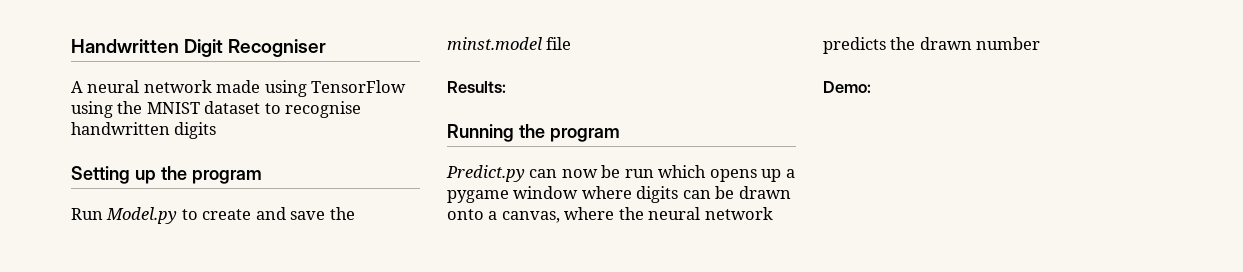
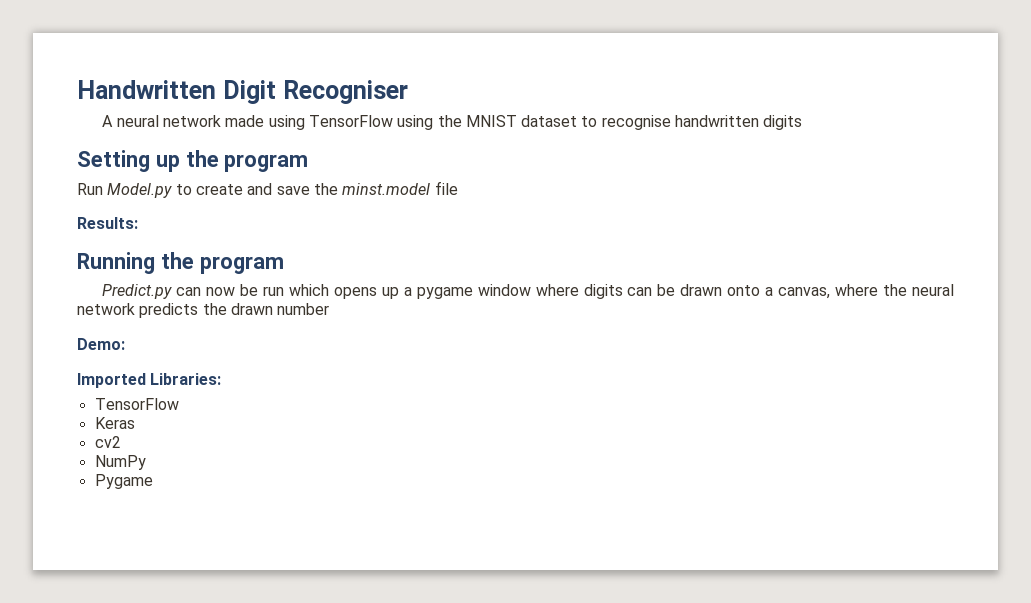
+ Imported Libraries:
+ TensorFlow
+ Keras
+ cv2
+ NumPy
+ Pygame

